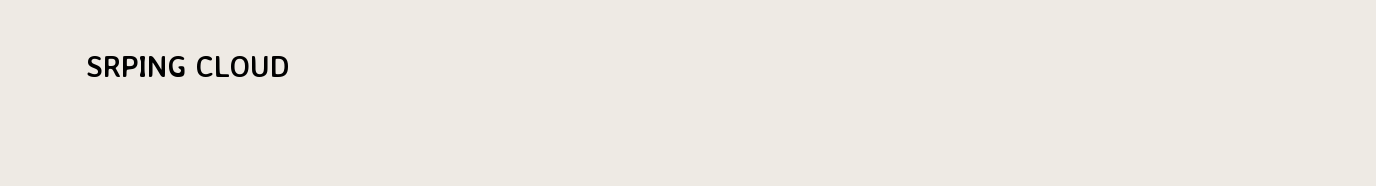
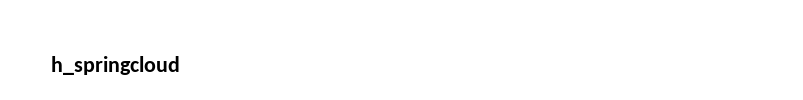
- SRPING CLOUD
+ h_springcloud

